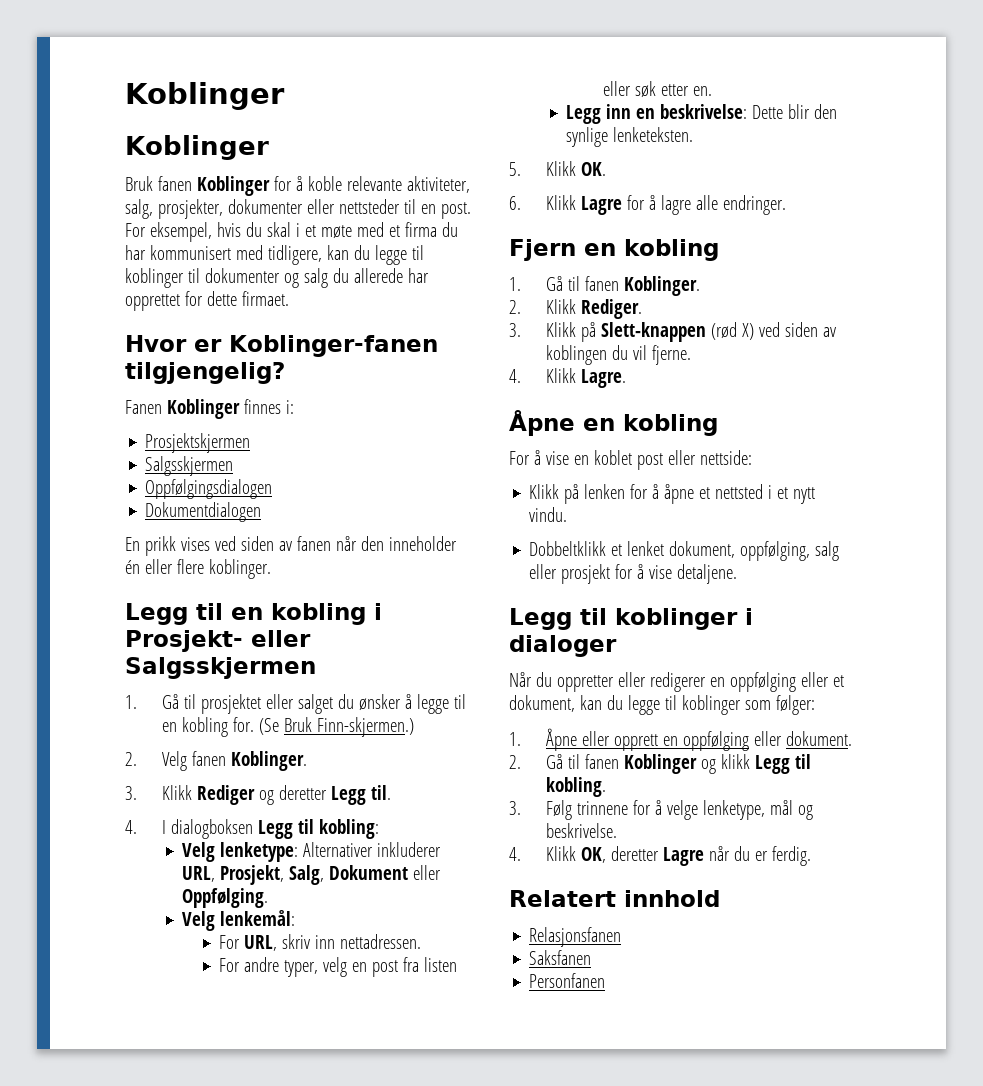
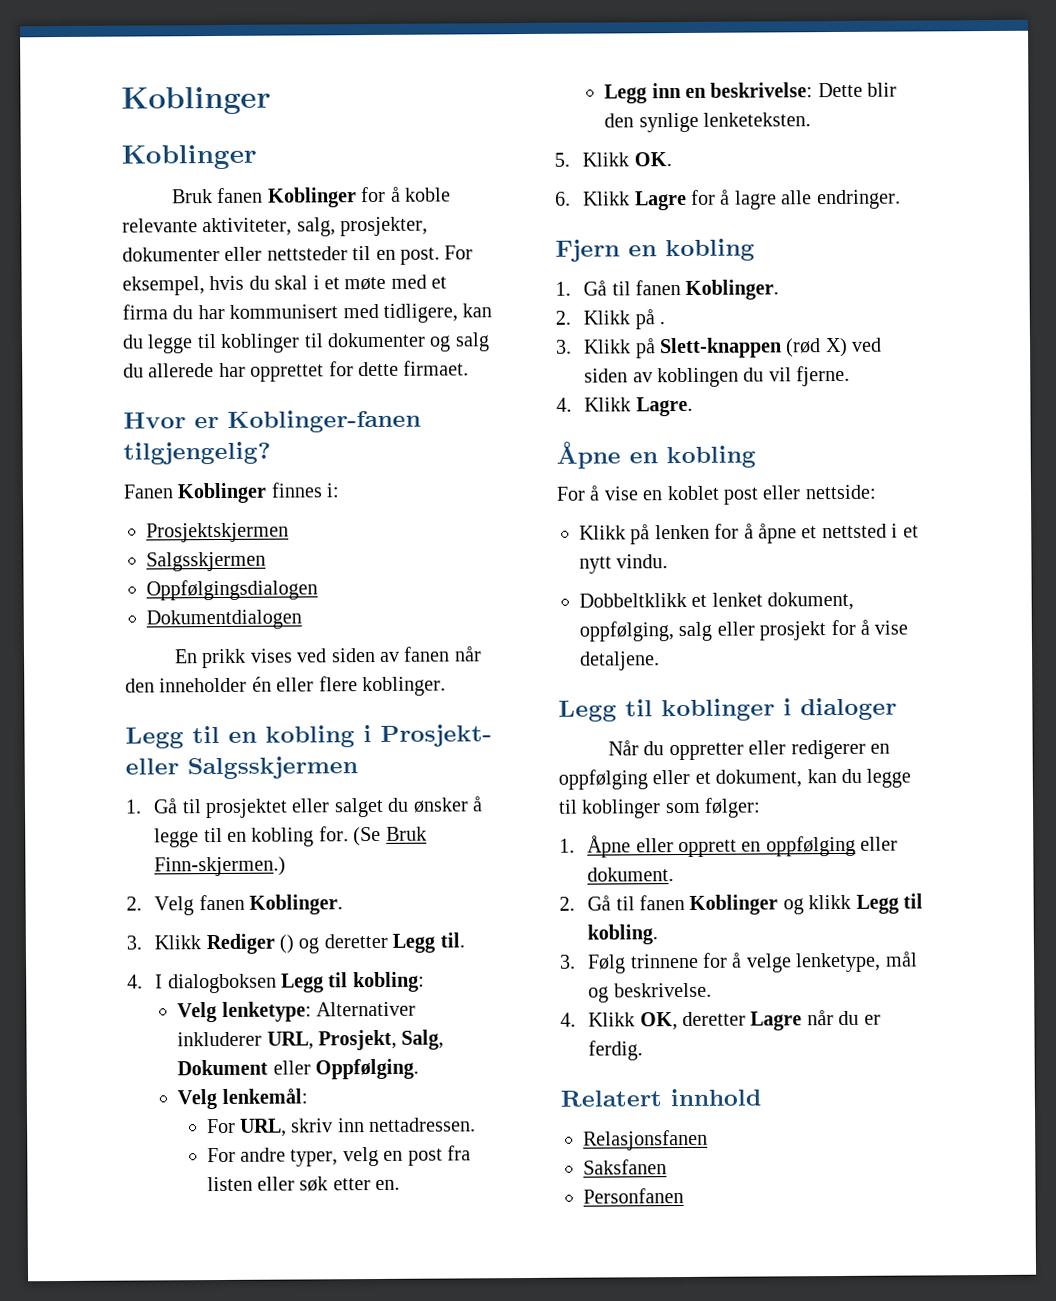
- 3. Klikk Rediger og deretter Legg til.
+ 3. Klikk Rediger () og deretter Legg til.
- 2. Klikk Rediger.
+ 2. Klikk på .

